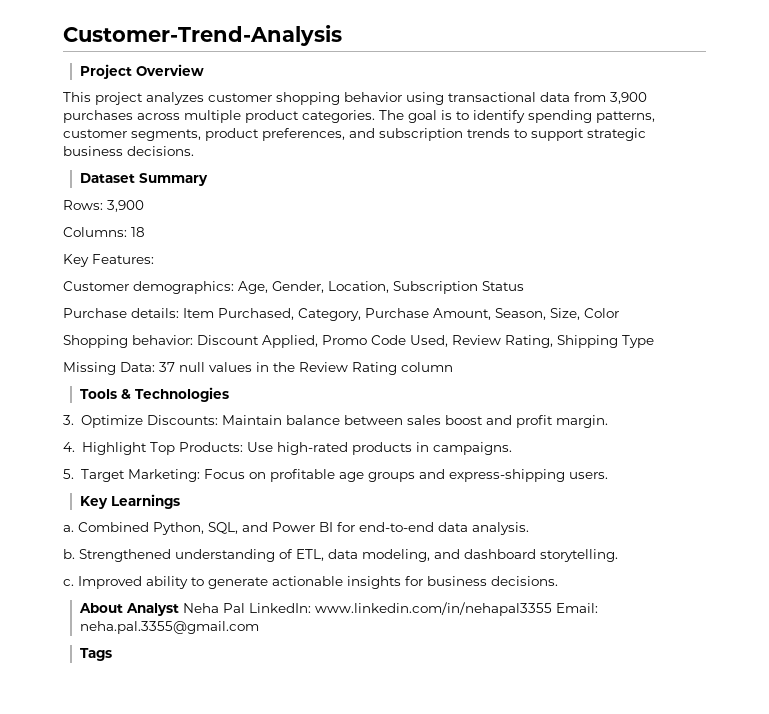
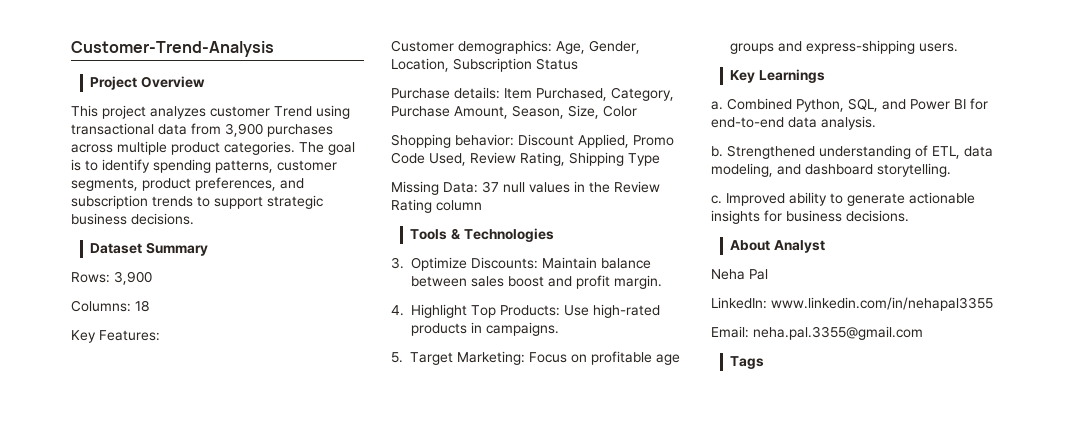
- This project analyzes customer shopping behavior using transactional data from 3,900 purchases across multiple product categories.
+ This project analyzes customer Trend using transactional data from 3,900 purchases across multiple product categories.
- About Analyst Neha Pal LinkedIn: www.linkedin.com/in/nehapal3355 Email: neha.pal.3355@gmail.com
+ About Analyst
+ Neha Pal
+ LinkedIn: www.linkedin.com/in/nehapal3355
+ Email: neha.pal.3355@gmail.com

